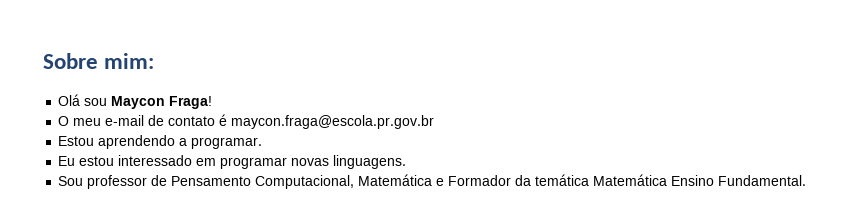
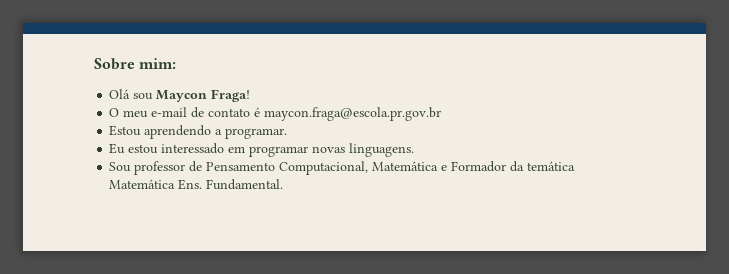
- Sou professor de Pensamento Computacional, Matemática e Formador da temática Matemática Ensino Fundamental.
+ Sou professor de Pensamento Computacional, Matemática e Formador da temática Matemática Ens. Fundamental.

